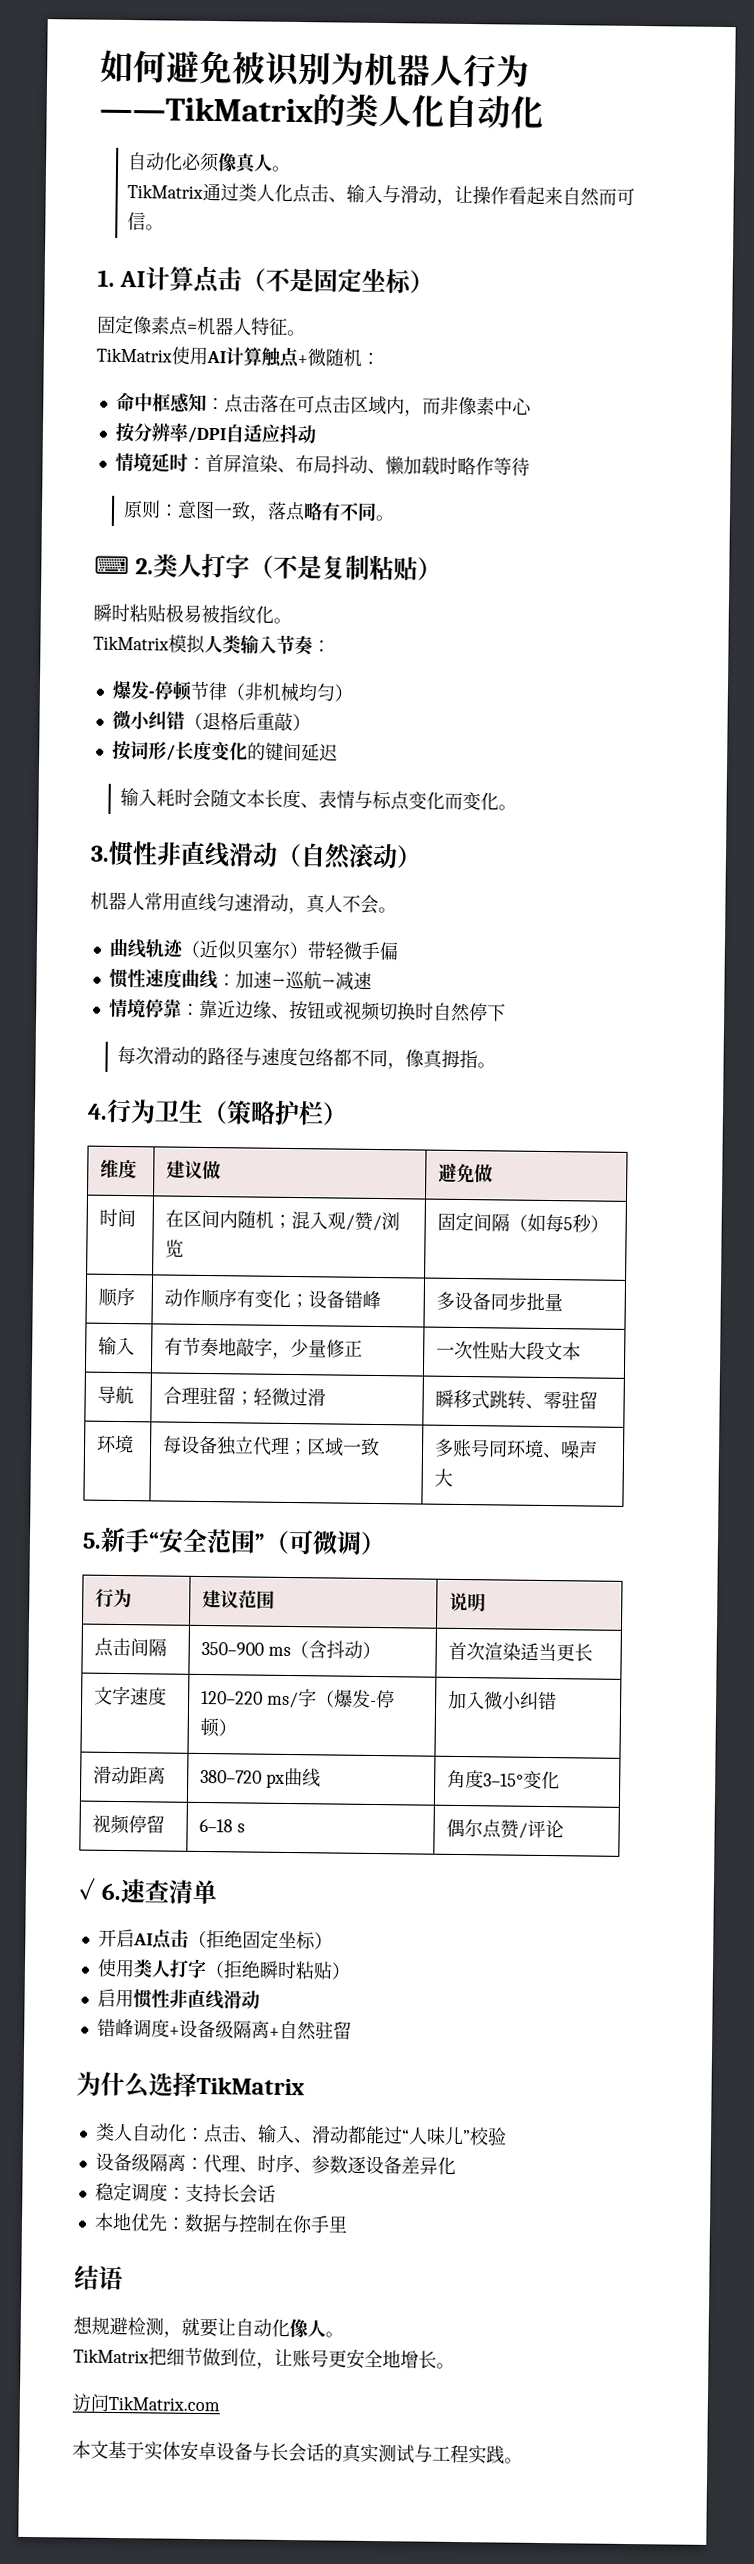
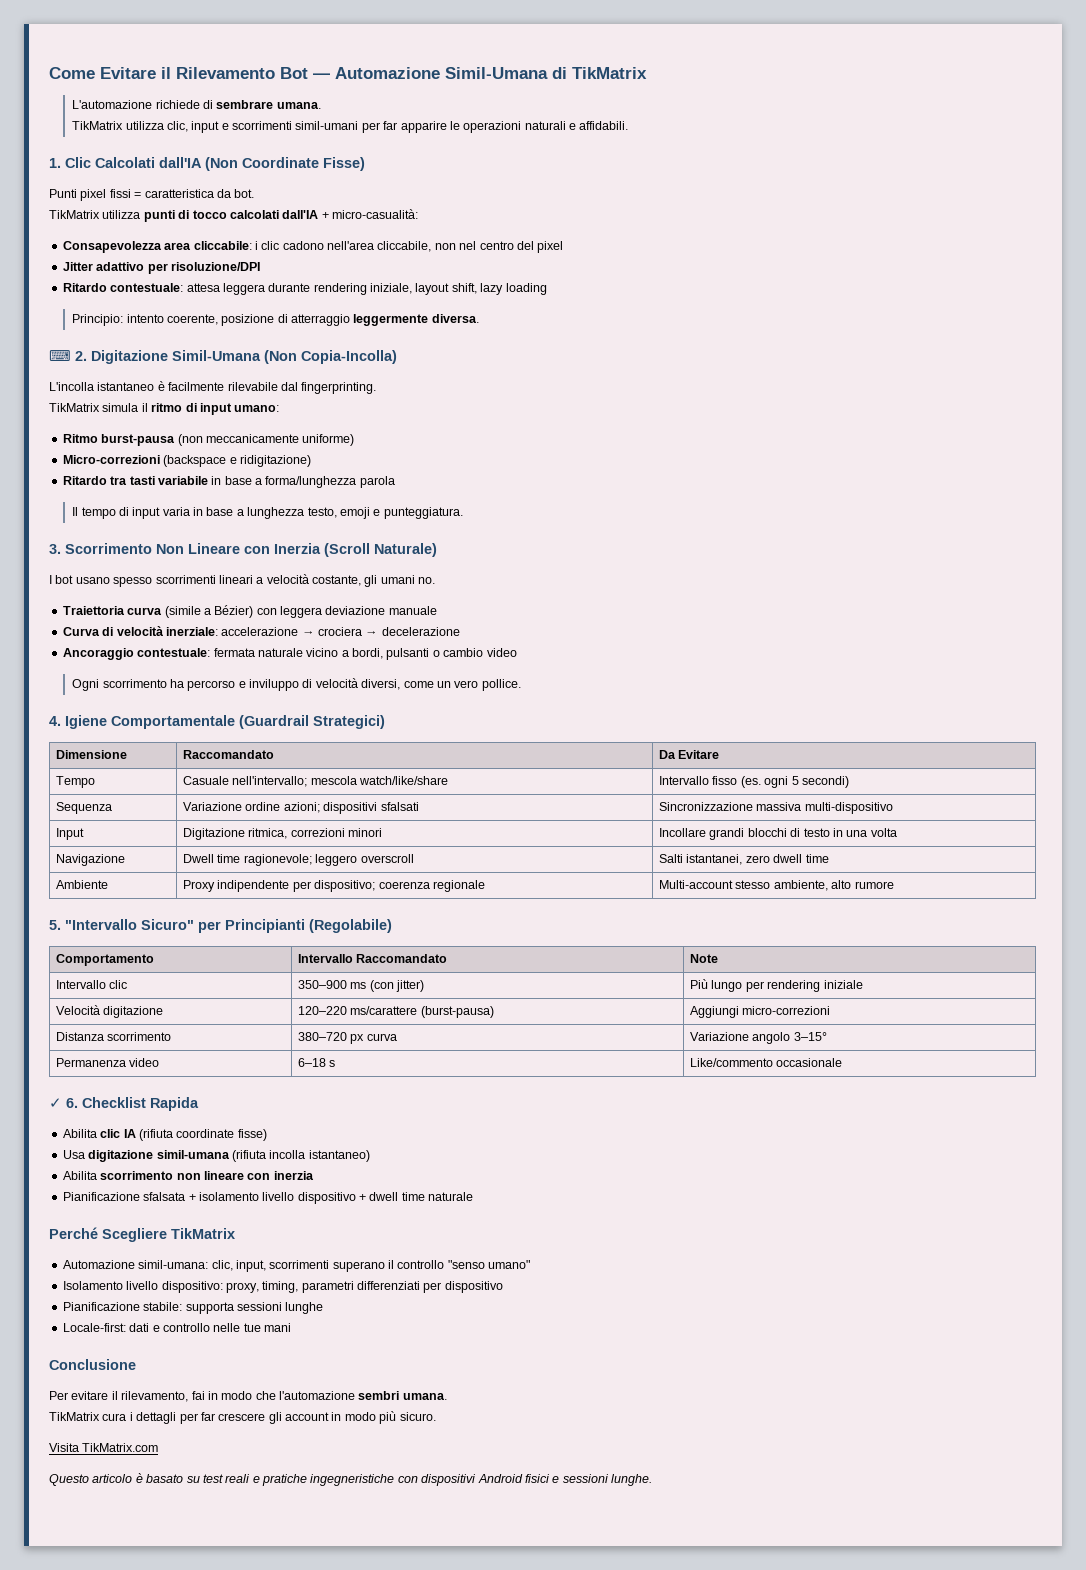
- 如何避免被识别为机器人行为——TikMatrix的类人化自动化
- 自动化必须像真人。
- TikMatrix通过类人化点击、输入与滑动，让操作看起来自然而可信。
- 1. AI计算点击（不是固定坐标）
- 固定像素点=机器人特征。
- TikMatrix使用AI计算触点+微随机：
- 命中框感知：点击落在可点击区域内，而非像素中心
- 按分辨率/DPI自适应抖动
- 情境延时：首屏渲染、布局抖动、懒加载时略作等待
- 原则：意图一致，落点略有不同。
- ⌨ 2.类人打字（不是复制粘贴）
- 瞬时粘贴极易被指纹化。
- TikMatrix模拟人类输入节奏：
- 爆发-停顿节律（非机械均匀）
- 微小纠错（退格后重敲）
- 按词形/长度变化的键间延迟
- 输入耗时会随文本长度、表情与标点变化而变化。
- 3.惯性非直线滑动（自然滚动）
- 机器人常用直线匀速滑动，真人不会。
- 曲线轨迹（近似贝塞尔）带轻微手偏
- 惯性速度曲线：加速→巡航→减速
- 情境停靠：靠近边缘、按钮或视频切换时自然停下
- 每次滑动的路径与速度包络都不同，像真拇指。
- 4.行为卫生（策略护栏）
- 维度 | 建议做 | 避免做
- 时间 | 在区间内随机；混入观/赞/浏览 | 固定间隔（如每5秒）
- 顺序 | 动作顺序有变化；设备错峰 | 多设备同步批量
- 输入 | 有节奏地敲字，少量修正 | 一次性贴大段文本
- 导航 | 合理驻留；轻微过滑 | 瞬移式跳转、零驻留
- 环境 | 每设备独立代理；区域一致 | 多账号同环境、噪声大
- 5.新手“安全范围”（可微调）
- 行为 | 建议范围 | 说明
- 点击间隔 | 350–900 ms（含抖动） | 首次渲染适当更长
- 文字速度 | 120–220 ms/字（爆发-停顿） | 加入微小纠错
- 滑动距离 | 380–720 px曲线 | 角度3–15°变化
- 视频停留 | 6–18 s | 偶尔点赞/评论
- ✓ 6.速查清单
- 开启AI点击（拒绝固定坐标）
- 使用类人打字（拒绝瞬时粘贴）
- 启用惯性非直线滑动
- 错峰调度+设备级隔离+自然驻留
- 为什么选择TikMatrix
- 类人自动化：点击、输入、滑动都能过“人味儿”校验
- 设备级隔离：代理、时序、参数逐设备差异化
- 稳定调度：支持长会话
- 本地优先：数据与控制在你手里
- 结语
- 想规避检测，就要让自动化像人。
- TikMatrix把细节做到位，让账号更安全地增长。
- 访问TikMatrix.com
- 本文基于实体安卓设备与长会话的真实测试与工程实践。
+ Come Evitare il Rilevamento Bot — Automazione Simil-Umana di TikMatrix
+ L'automazione richiede di sembrare umana.
+ TikMatrix utilizza clic, input e scorrimenti simil-umani per far apparire le operazioni naturali e affidabili.
+ 1. Clic Calcolati dall'IA (Non Coordinate Fisse)
+ Punti pixel fissi = caratteristica da bot.
+ TikMatrix utilizza punti di tocco calcolati dall'IA + micro-casualità:
+ Consapevolezza area cliccabile: i clic cadono nell'area cliccabile, non nel centro del pixel
+ Jitter adattivo per risoluzione/DPI
+ Ritardo contestuale: attesa leggera durante rendering iniziale, layout shift, lazy loading
+ Principio: intento coerente, posizione di atterraggio leggermente diversa.
+ ⌨ 2. Digitazione Simil-Umana (Non Copia-Incolla)
+ L'incolla istantaneo è facilmente rilevabile dal fingerprinting.
+ TikMatrix simula il ritmo di input umano:
+ Ritmo burst-pausa (non meccanicamente uniforme)
+ Micro-correzioni (backspace e ridigitazione)
+ Ritardo tra tasti variabile in base a forma/lunghezza parola
+ Il tempo di input varia in base a lunghezza testo, emoji e punteggiatura.
+ 3. Scorrimento Non Lineare con Inerzia (Scroll Naturale)
+ I bot usano spesso scorrimenti lineari a velocità costante, gli umani no.
+ Traiettoria curva (simile a Bézier) con leggera deviazione manuale
+ Curva di velocità inerziale: accelerazione → crociera → decelerazione
+ Ancoraggio contestuale: fermata naturale vicino a bordi, pulsanti o cambio video
+ Ogni scorrimento ha percorso e inviluppo di velocità diversi, come un vero pollice.
+ 4. Igiene Comportamentale (Guardrail Strategici)
+ Dimensione | Raccomandato | Da Evitare
+ Tempo | Casuale nell'intervallo; mescola watch/like/share | Intervallo fisso (es. ogni 5 secondi)
+ Sequenza | Variazione ordine azioni; dispositivi sfalsati | Sincronizzazione massiva multi-dispositivo
+ Input | Digitazione ritmica, correzioni minori | Incollare grandi blocchi di testo in una volta
+ Navigazione | Dwell time ragionevole; leggero overscroll | Salti istantanei, zero dwell time
+ Ambiente | Proxy indipendente per dispositivo; coerenza regionale | Multi-account stesso ambiente, alto rumore
+ 5. "Intervallo Sicuro" per Principianti (Regolabile)
+ Comportamento | Intervallo Raccomandato | Note
+ Intervallo clic | 350–900 ms (con jitter) | Più lungo per rendering iniziale
+ Velocità digitazione | 120–220 ms/carattere (burst-pausa) | Aggiungi micro-correzioni
+ Distanza scorrimento | 380–720 px curva | Variazione angolo 3–15°
+ Permanenza video | 6–18 s | Like/commento occasionale
+ ✓ 6. Checklist Rapida
+ Abilita clic IA (rifiuta coordinate fisse)
+ Usa digitazione simil-umana (rifiuta incolla istantaneo)
+ Abilita scorrimento non lineare con inerzia
+ Pianificazione sfalsata + isolamento livello dispositivo + dwell time naturale
+ Perché Scegliere TikMatrix
+ Automazione simil-umana: clic, input, scorrimenti superano il controllo "senso umano"
+ Isolamento livello dispositivo: proxy, timing, parametri differenziati per dispositivo
+ Pianificazione stabile: supporta sessioni lunghe
+ Locale-first: dati e controllo nelle tue mani
+ Conclusione
+ Per evitare il rilevamento, fai in modo che l'automazione sembri umana.
+ TikMatrix cura i dettagli per far crescere gli account in modo più sicuro.
+ Visita TikMatrix.com
+ Questo articolo è basato su test reali e pratiche ingegneristiche con dispositivi Android fisici e sessioni lunghe.

